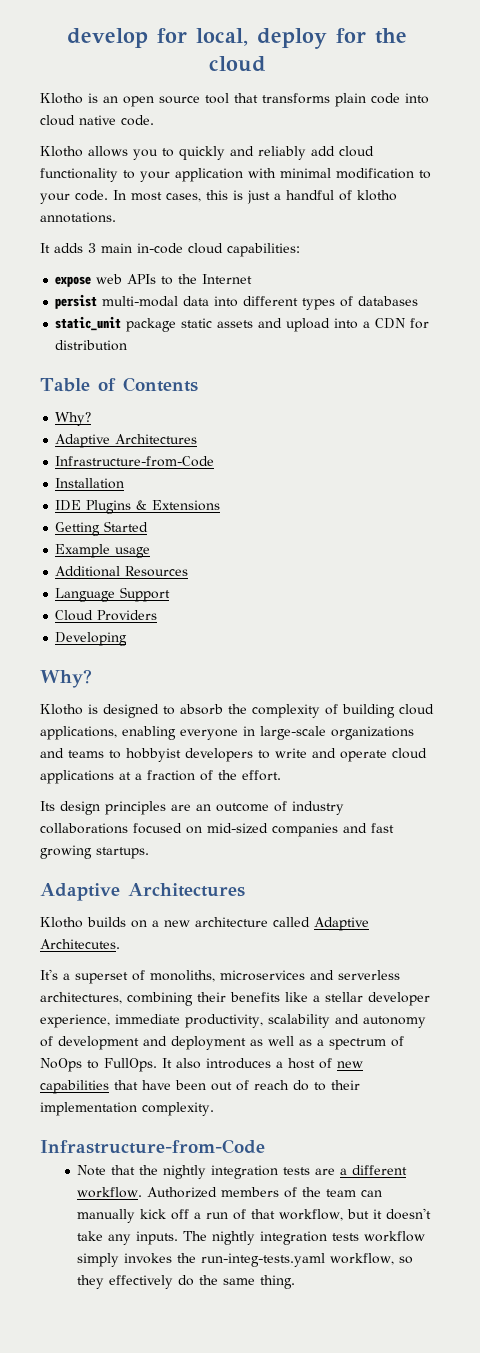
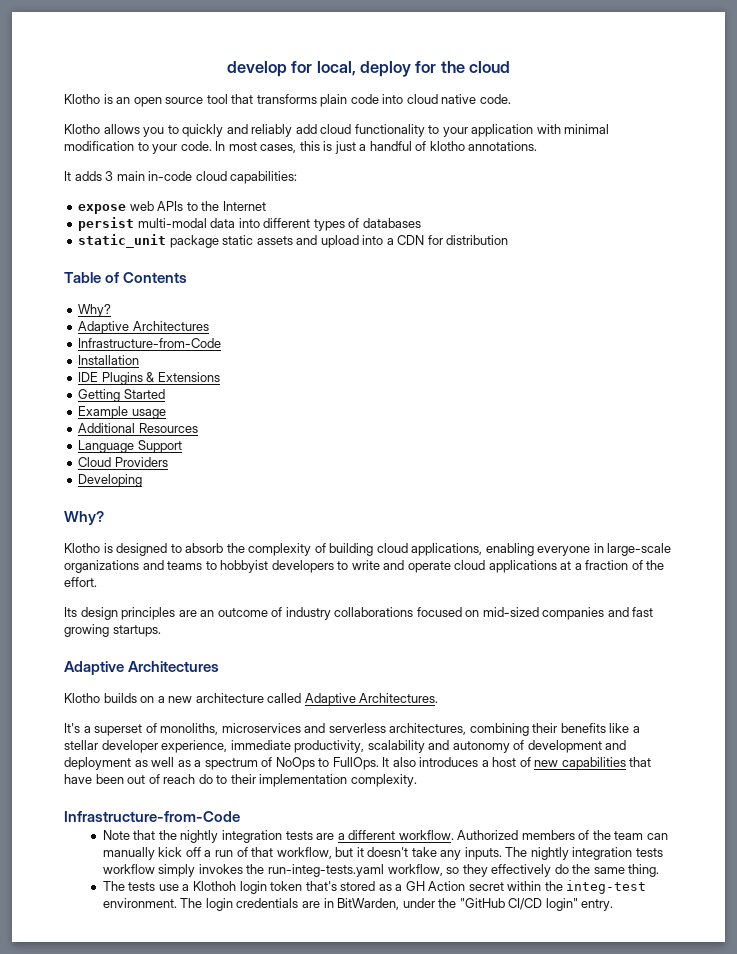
- Klotho builds on a new architecture called Adaptive Architecutes.
+ Klotho builds on a new architecture called Adaptive Architectures.
+ The tests use a Klothoh login token that's stored as a GH Action secret within the integ-test environment. The login credentials are in BitWarden, under the "GitHub CI/CD login" entry.

